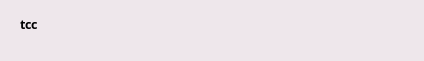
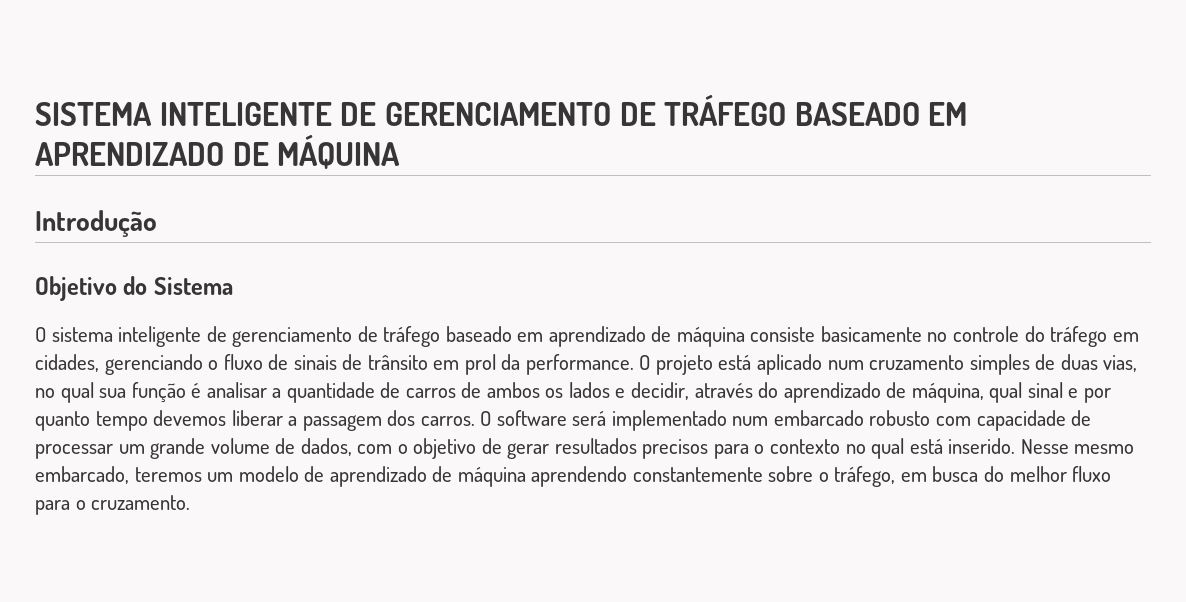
- tcc
+ SISTEMA INTELIGENTE DE GERENCIAMENTO DE TRÁFEGO BASEADO EM APRENDIZADO DE MÁQUINA
+ Introdução
+ Objetivo do Sistema
+ O sistema inteligente de gerenciamento de tráfego baseado em aprendizado de máquina consiste basicamente no controle do tráfego em cidades, gerenciando o fluxo de sinais de trânsito em prol da performance. O projeto está aplicado num cruzamento simples de duas vias, no qual sua função é analisar a quantidade de carros de ambos os lados e decidir, através do aprendizado de máquina, qual sinal e por quanto tempo devemos liberar a passagem dos carros. O software será implementado num embarcado robusto com capacidade de processar um grande volume de dados, com o objetivo de gerar resultados precisos para o contexto no qual está inserido. Nesse mesmo embarcado, teremos um modelo de aprendizado de máquina aprendendo constantemente sobre o tráfego, em busca do melhor fluxo para o cruzamento.

